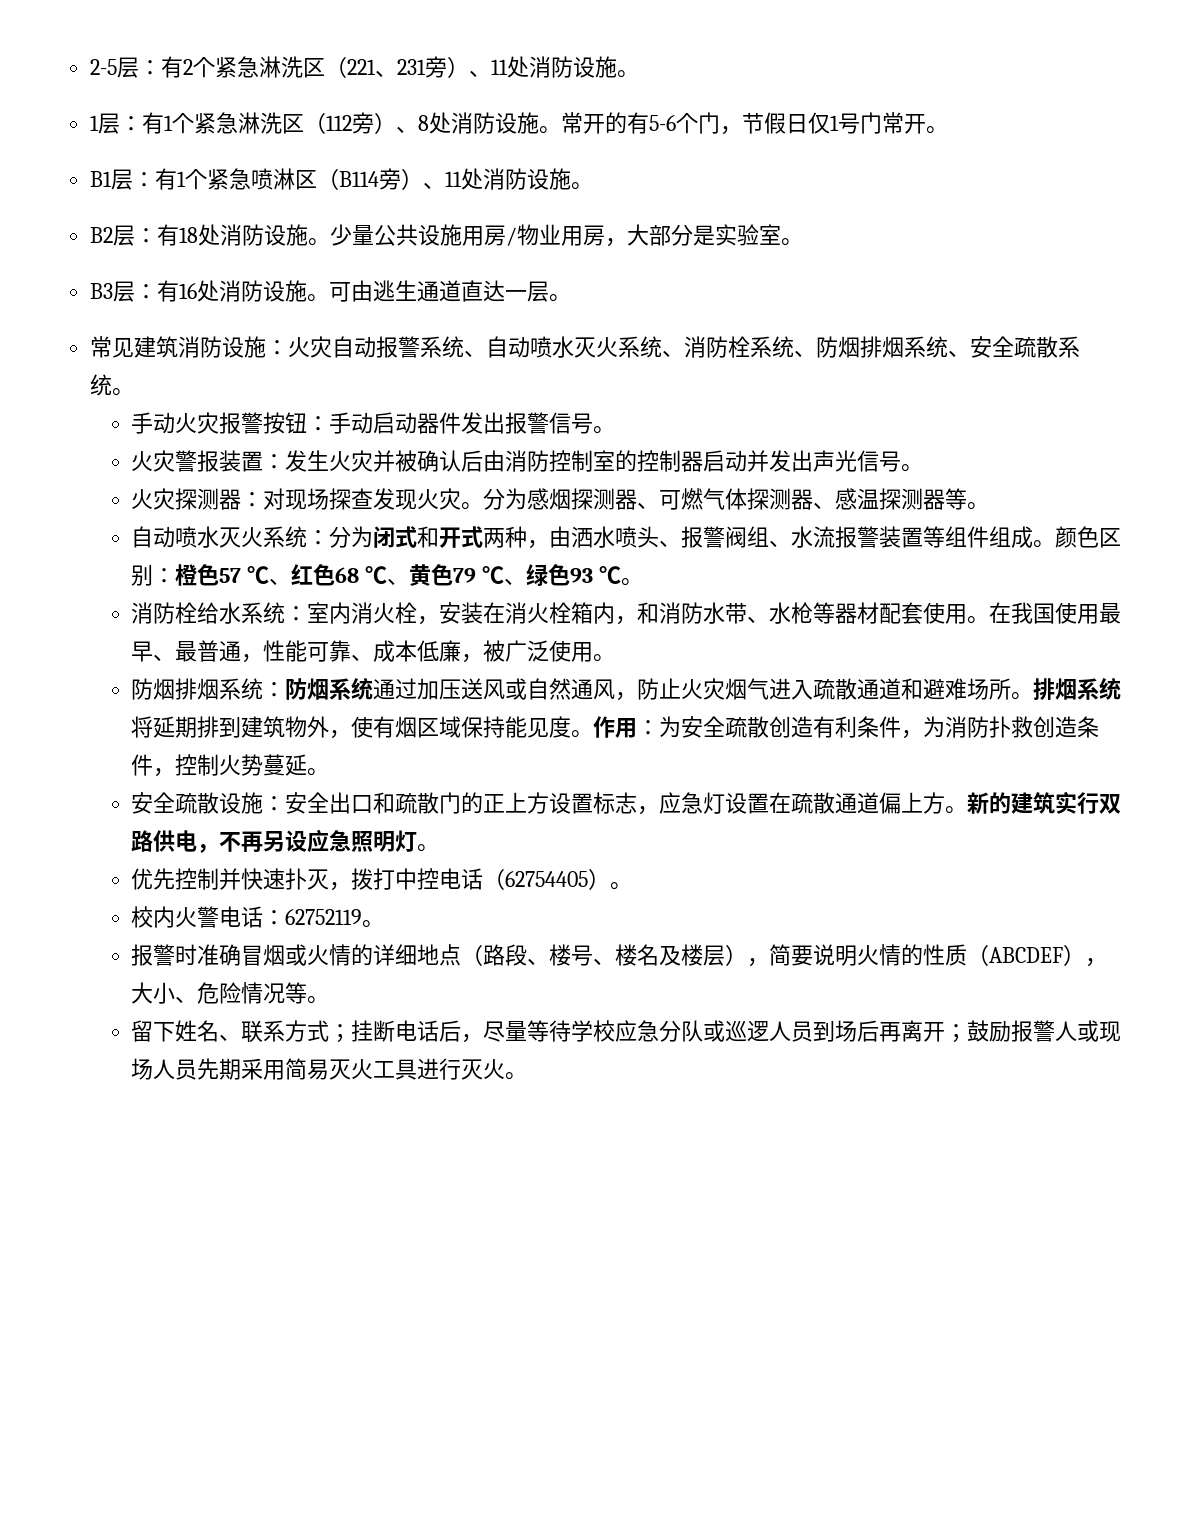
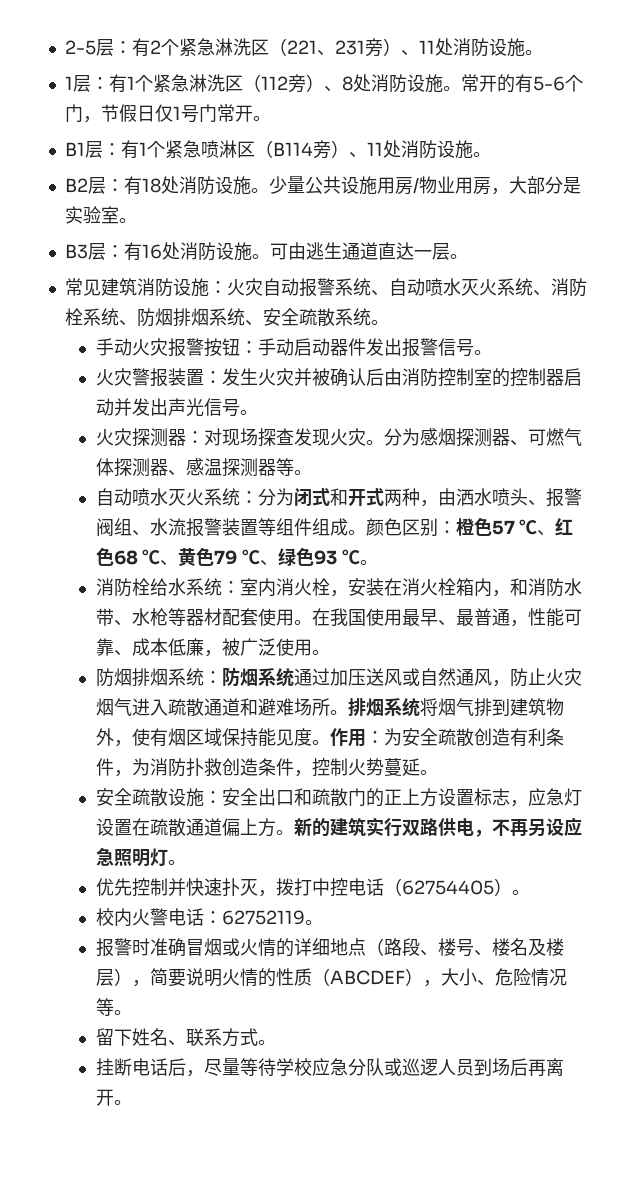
- 排烟系统将延期排到建筑物外，使有烟区域保持能见度。
+ 排烟系统将烟气排到建筑物外，使有烟区域保持能见度。
- 留下姓名、联系方式；挂断电话后，尽量等待学校应急分队或巡逻人员到场后再离开；鼓励报警人或现场人员先期采用简易灭火工具进行灭火。
+ 留下姓名、联系方式。
+ 挂断电话后，尽量等待学校应急分队或巡逻人员到场后再离开。

